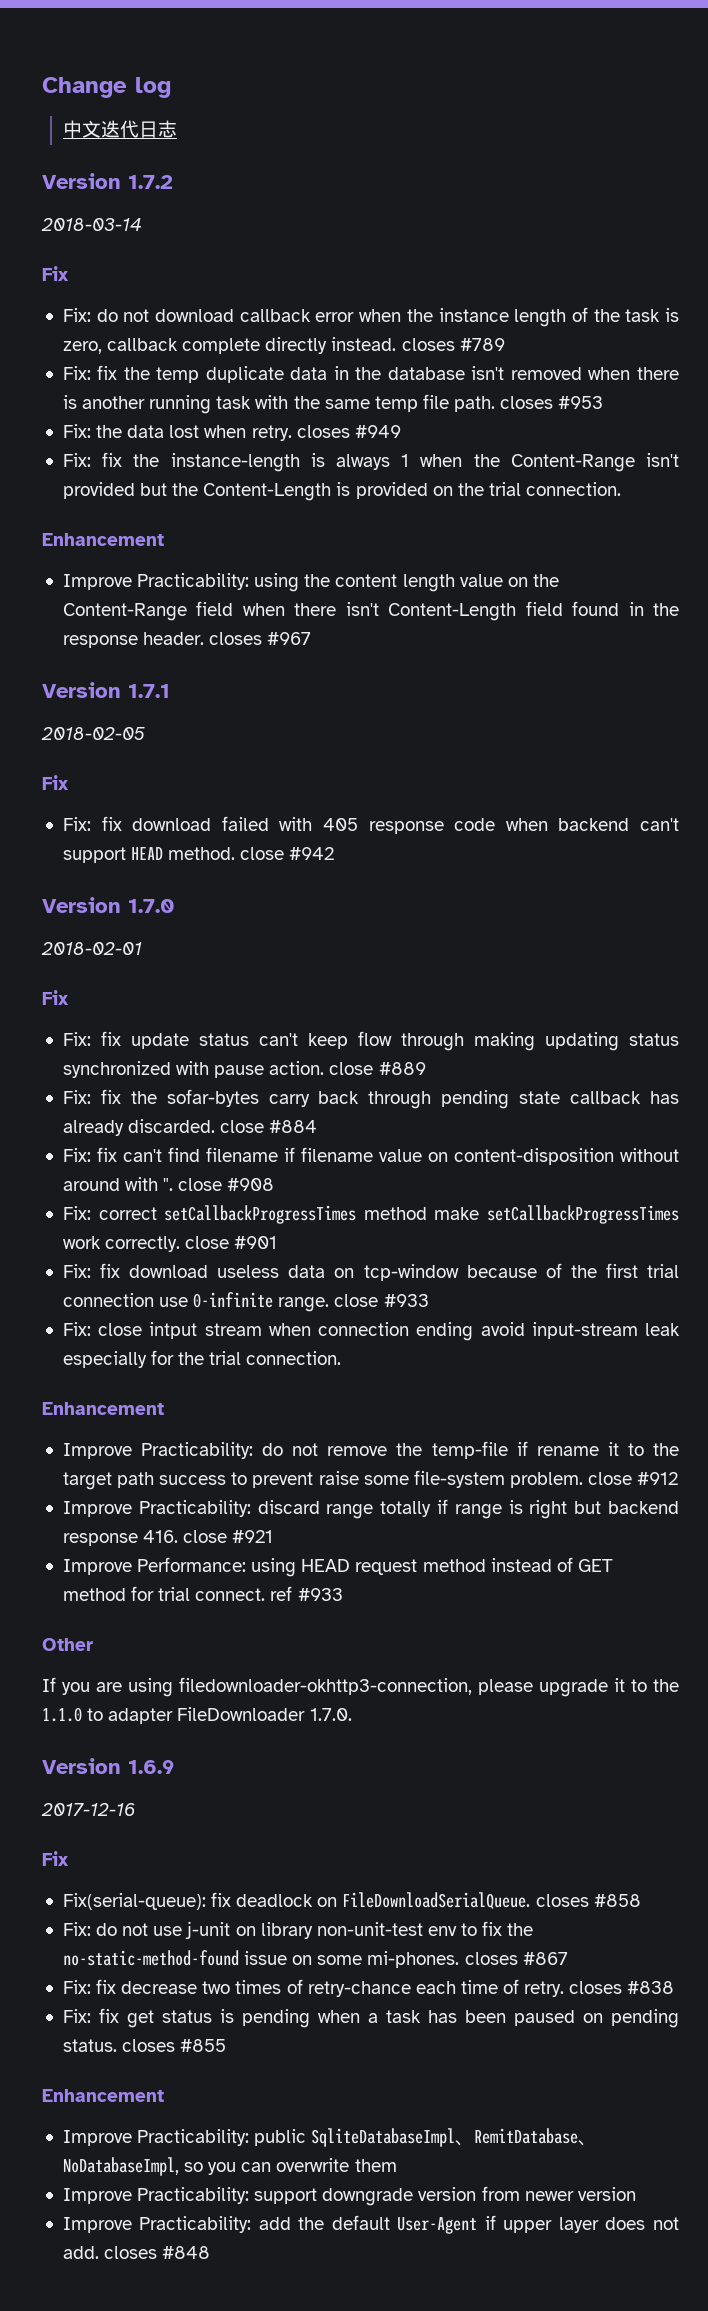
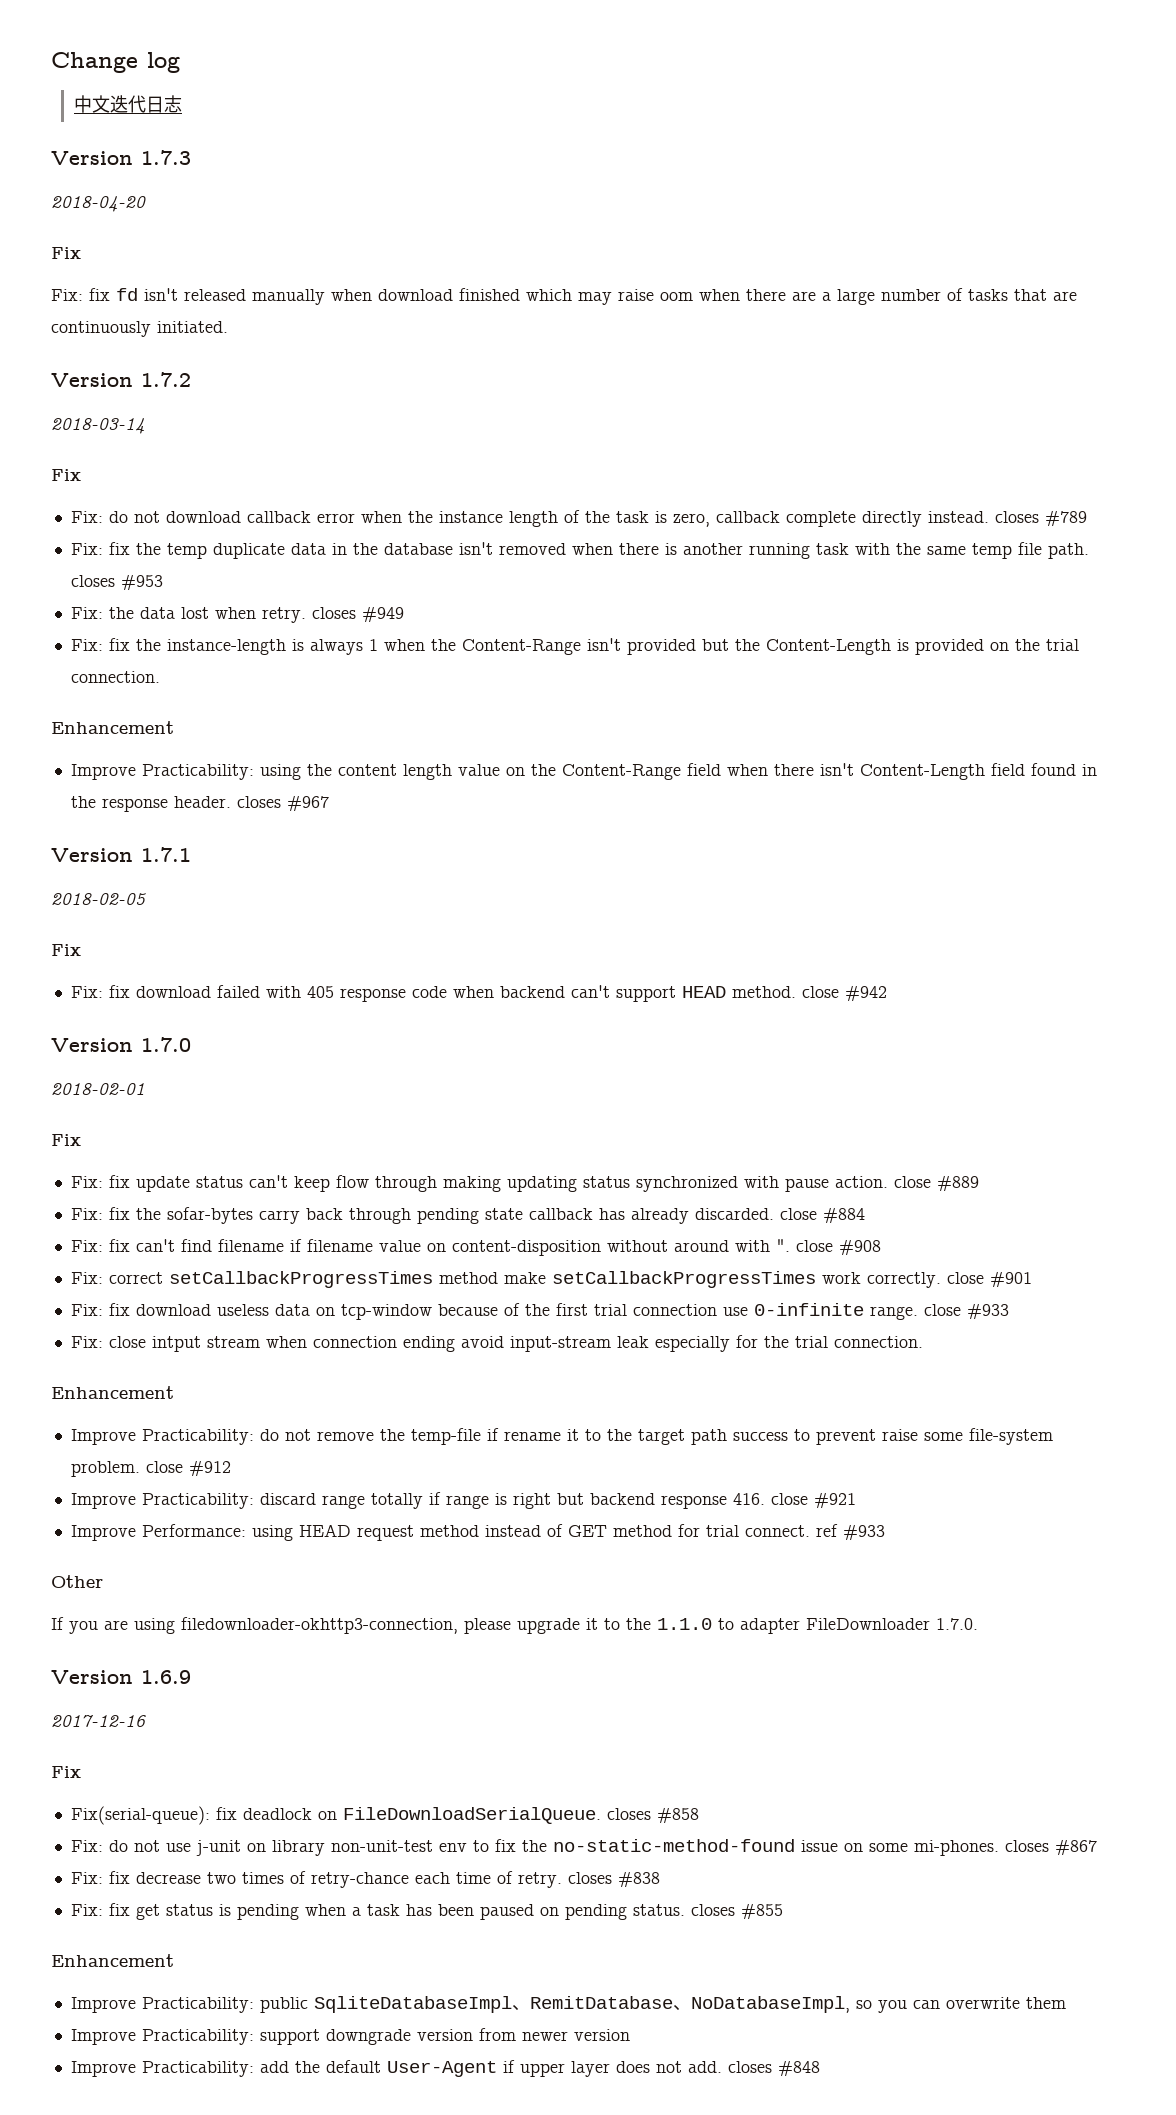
+ Version 1.7.3
+ 2018-04-20
+ Fix
+ Fix: fix fd isn't released manually when download finished which may raise oom when there are a large number of tasks that are continuously initiated.

